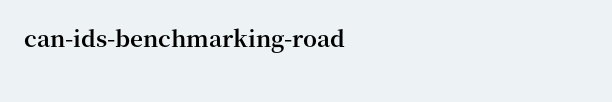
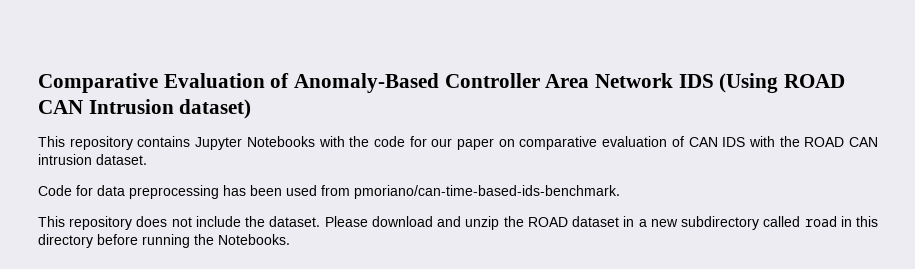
- can-ids-benchmarking-road
+ Comparative Evaluation of Anomaly-Based Controller Area Network IDS (Using ROAD CAN Intrusion dataset)
+ This repository contains Jupyter Notebooks with the code for our paper on comparative evaluation of CAN IDS with the ROAD CAN intrusion dataset.
+ Code for data preprocessing has been used from pmoriano/can-time-based-ids-benchmark.
+ This repository does not include the dataset. Please download and unzip the ROAD dataset in a new subdirectory called road in this directory before running the Notebooks.

